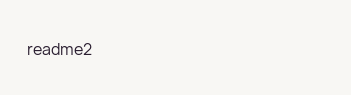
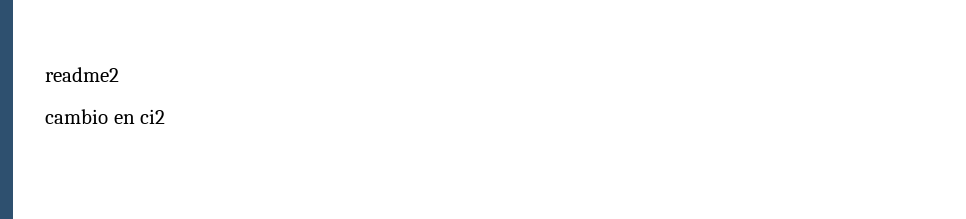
+ cambio en ci2

